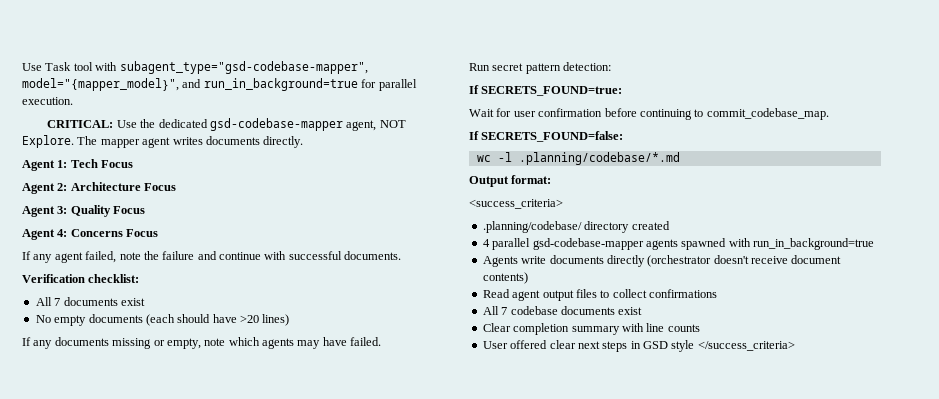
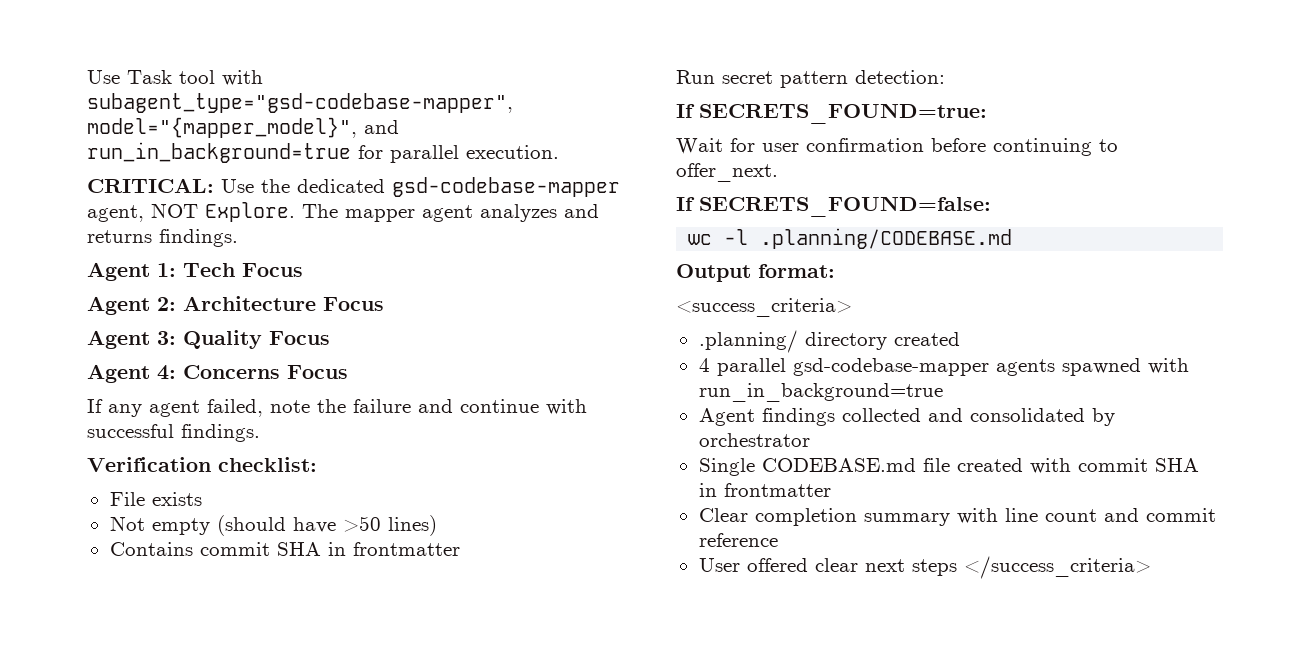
- The mapper agent writes documents directly.
+ The mapper agent analyzes and returns findings.
- If any agent failed, note the failure and continue with successful documents.
+ If any agent failed, note the failure and continue with successful findings.
- All 7 documents exist
- No empty documents (each should have >20 lines)
- If any documents missing or empty, note which agents may have failed.
+ File exists
+ Not empty (should have >50 lines)
+ Contains commit SHA in frontmatter
- Wait for user confirmation before continuing to commit_codebase_map.
+ Wait for user confirmation before continuing to offer_next.
- wc -l .planning/codebase/*.md
+ wc -l .planning/CODEBASE.md
- .planning/codebase/ directory created
+ .planning/ directory created
- Agents write documents directly (orchestrator doesn't receive document contents)
- Read agent output files to collect confirmations
- All 7 codebase documents exist
+ Agent findings collected and consolidated by orchestrator
+ Single CODEBASE.md file created with commit SHA in frontmatter
- Clear completion summary with line counts
+ Clear completion summary with line count and commit reference
- User offered clear next steps in GSD style </success_criteria>
+ User offered clear next steps </success_criteria>

